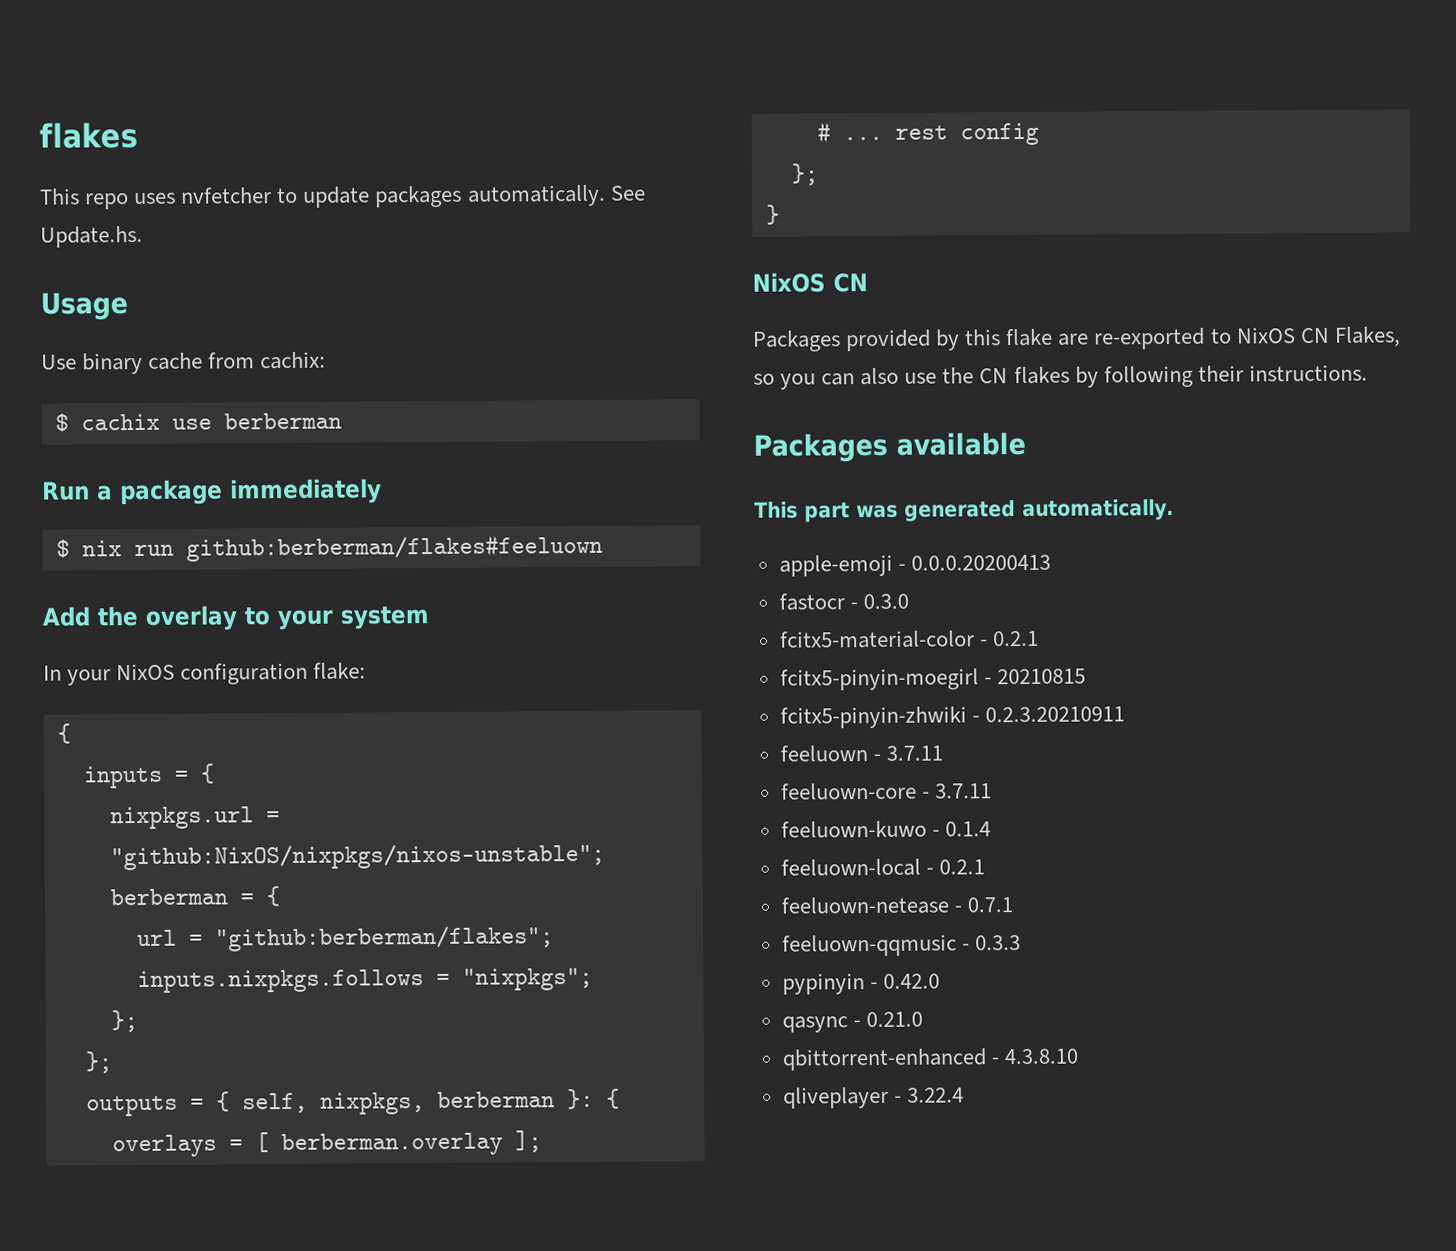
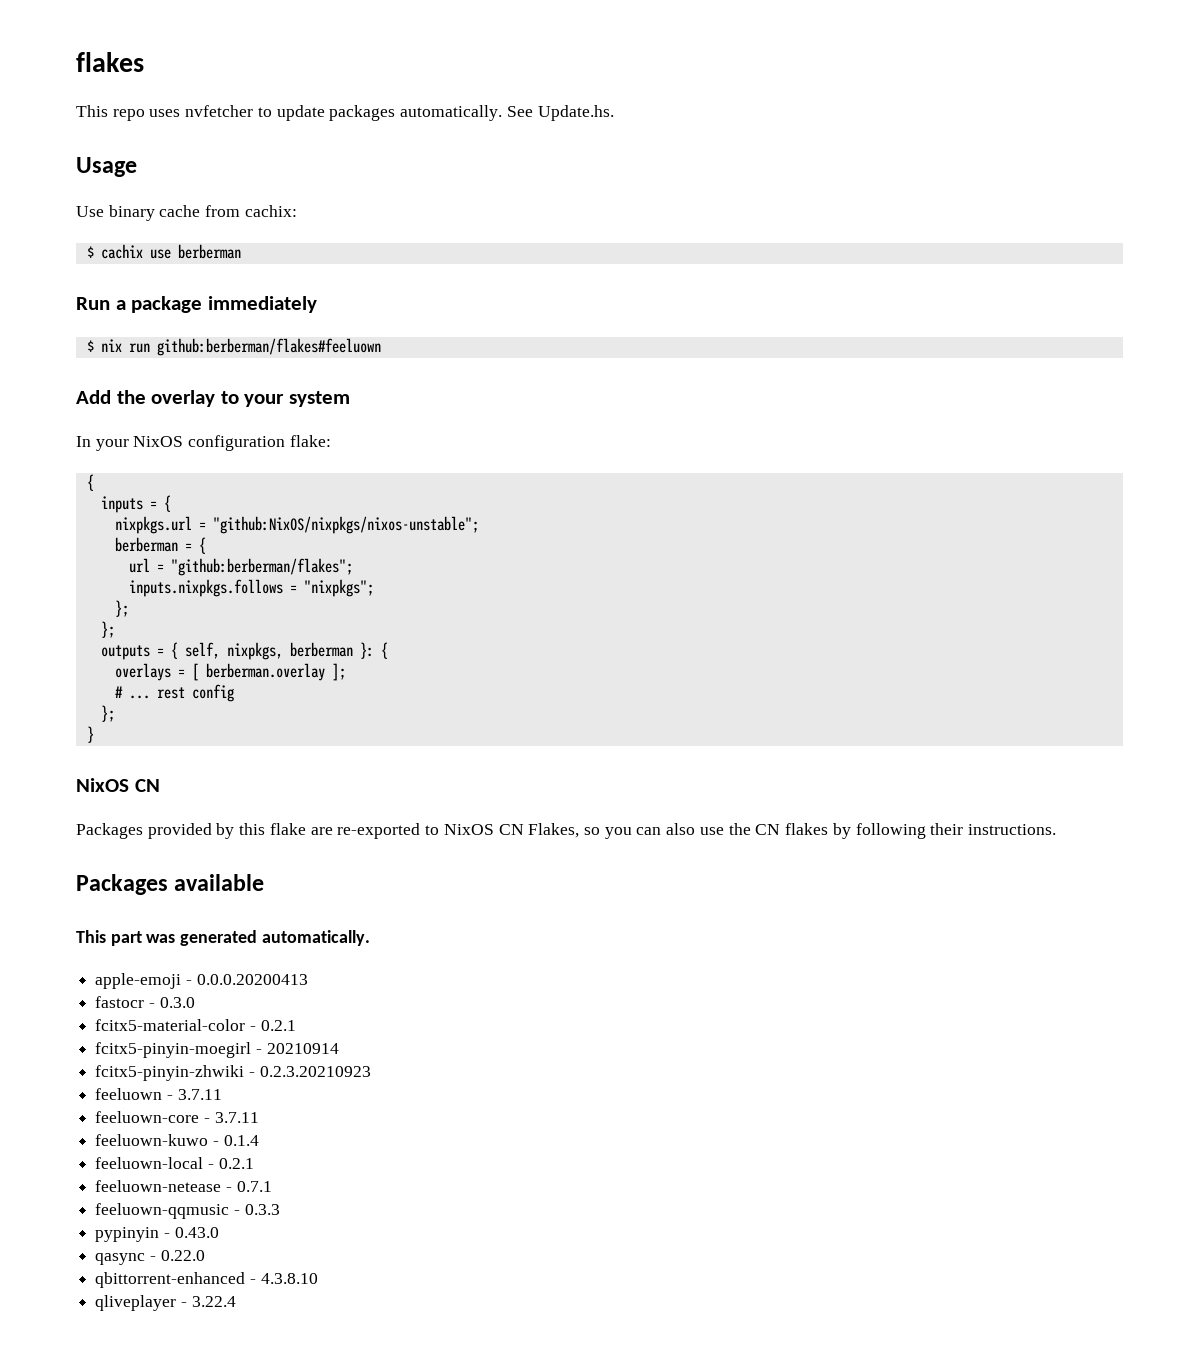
- fcitx5-pinyin-moegirl - 20210815
+ fcitx5-pinyin-moegirl - 20210914
- fcitx5-pinyin-zhwiki - 0.2.3.20210911
+ fcitx5-pinyin-zhwiki - 0.2.3.20210923
- pypinyin - 0.42.0
+ pypinyin - 0.43.0
- qasync - 0.21.0
+ qasync - 0.22.0

